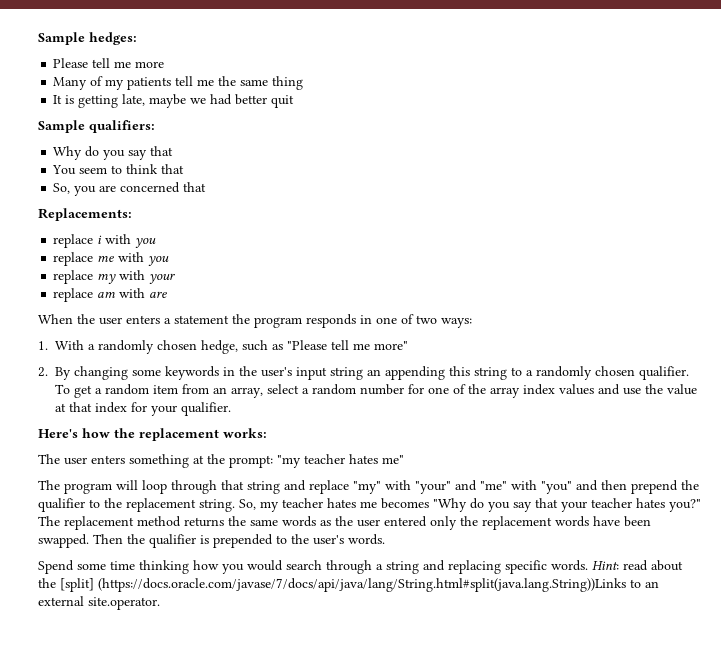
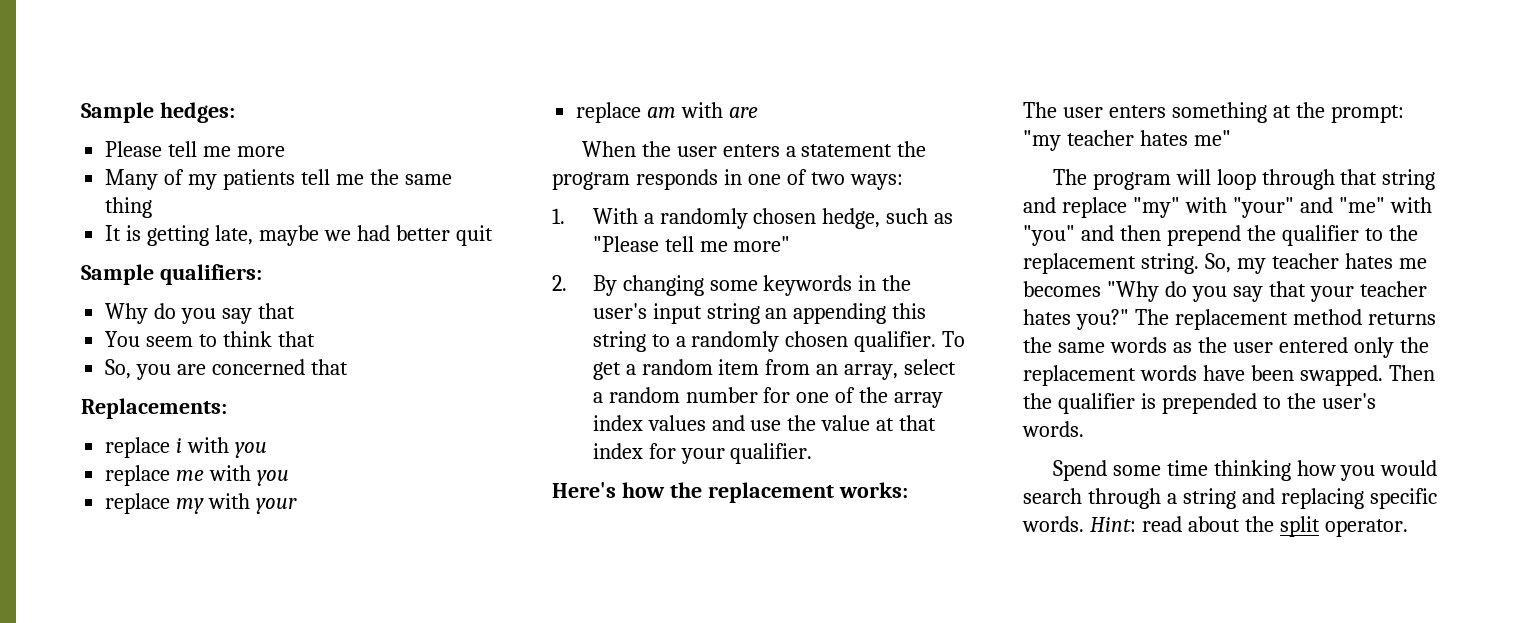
- Hint: read about the [split] (https://docs.oracle.com/javase/7/docs/api/java/lang/String.html#split(java.lang.String))Links to an external site.operator.
+ Hint: read about the split operator.

